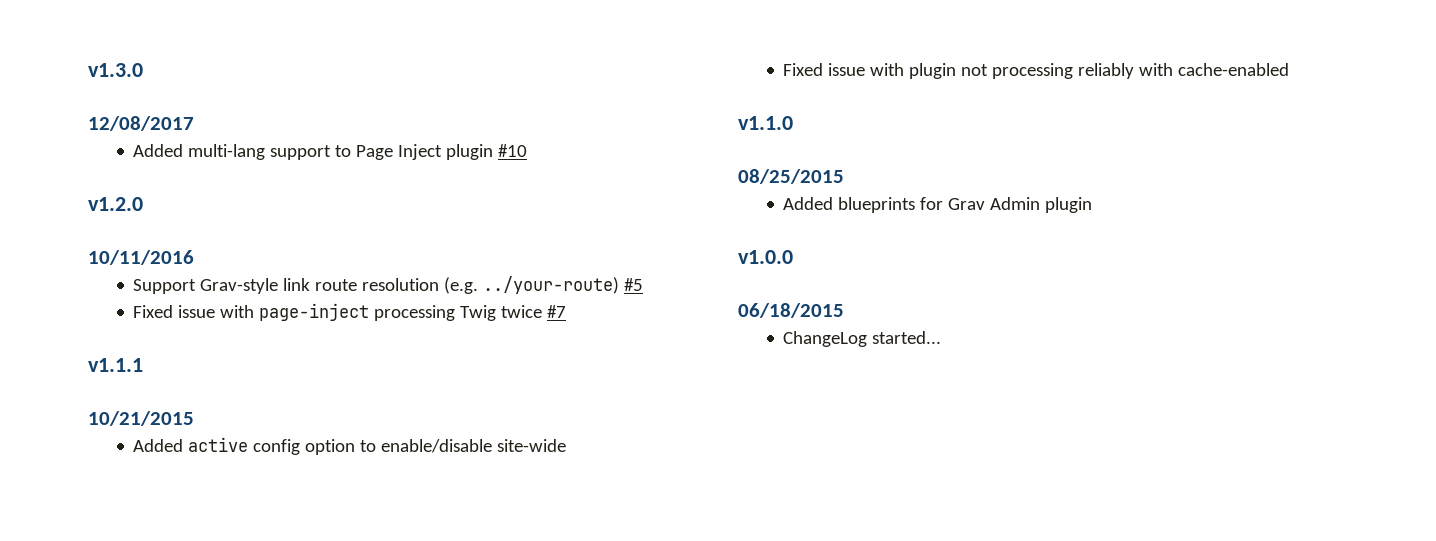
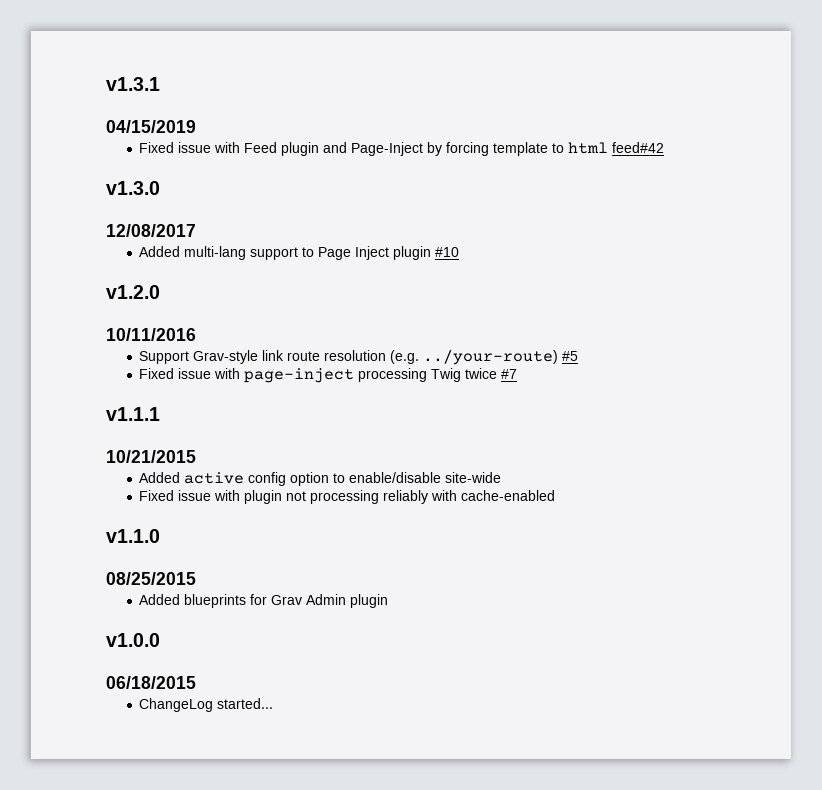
+ v1.3.1
+ 04/15/2019
+ Fixed issue with Feed plugin and Page-Inject by forcing template to html feed#42

